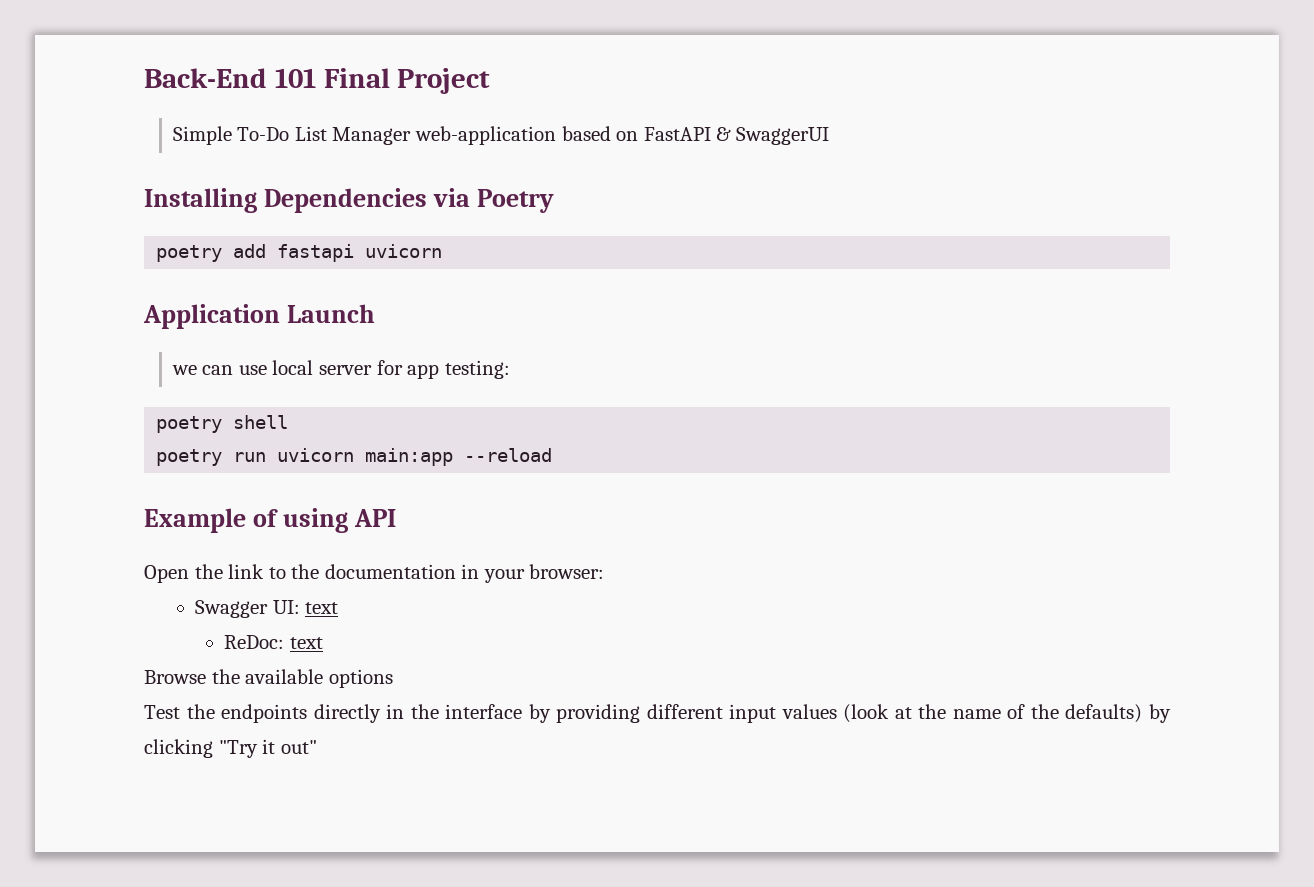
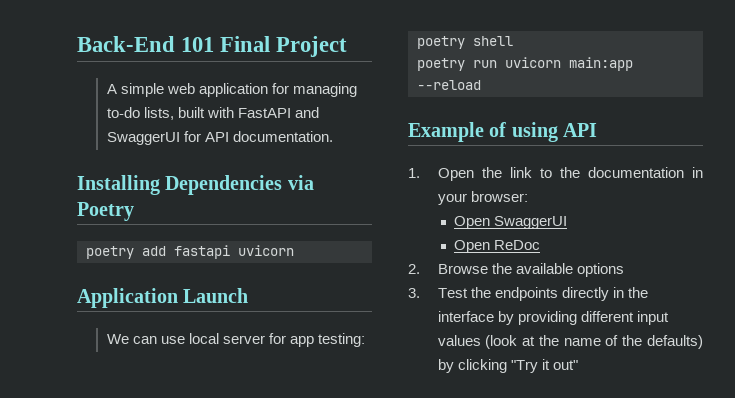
- Simple To-Do List Manager web-application based on FastAPI & SwaggerUI
+ A simple web application for managing to-do lists, built with FastAPI and SwaggerUI for API documentation.
- we can use local server for app testing:
+ We can use local server for app testing:
- Open the link to the documentation in your browser:
+ 1. Open the link to the documentation in your browser:
- Swagger UI: text
- ReDoc: text
- Browse the available options
+ Open SwaggerUI
+ Open ReDoc
+ 2. Browse the available options
- Test the endpoints directly in the interface by providing different input values (look at the name of the defaults) by clicking "Try it out"
+ 3. Test the endpoints directly in the interface by providing different input values (look at the name of the defaults) by clicking "Try it out"

